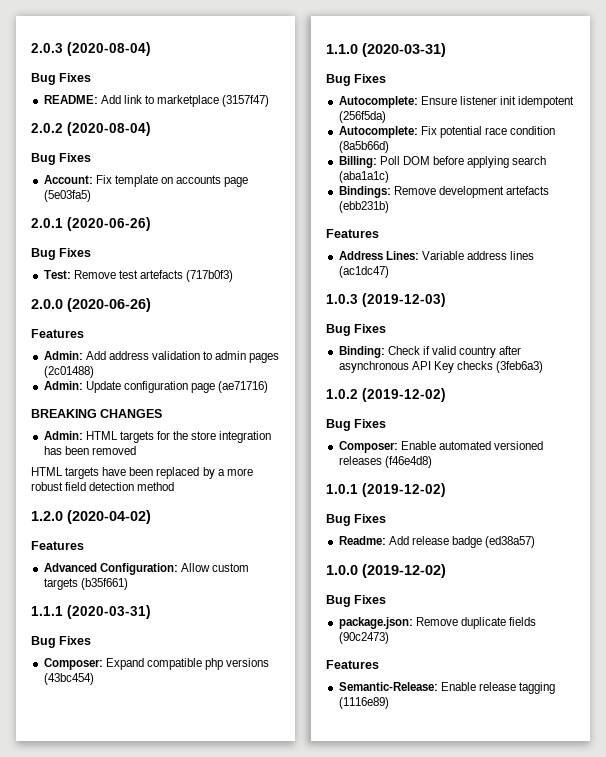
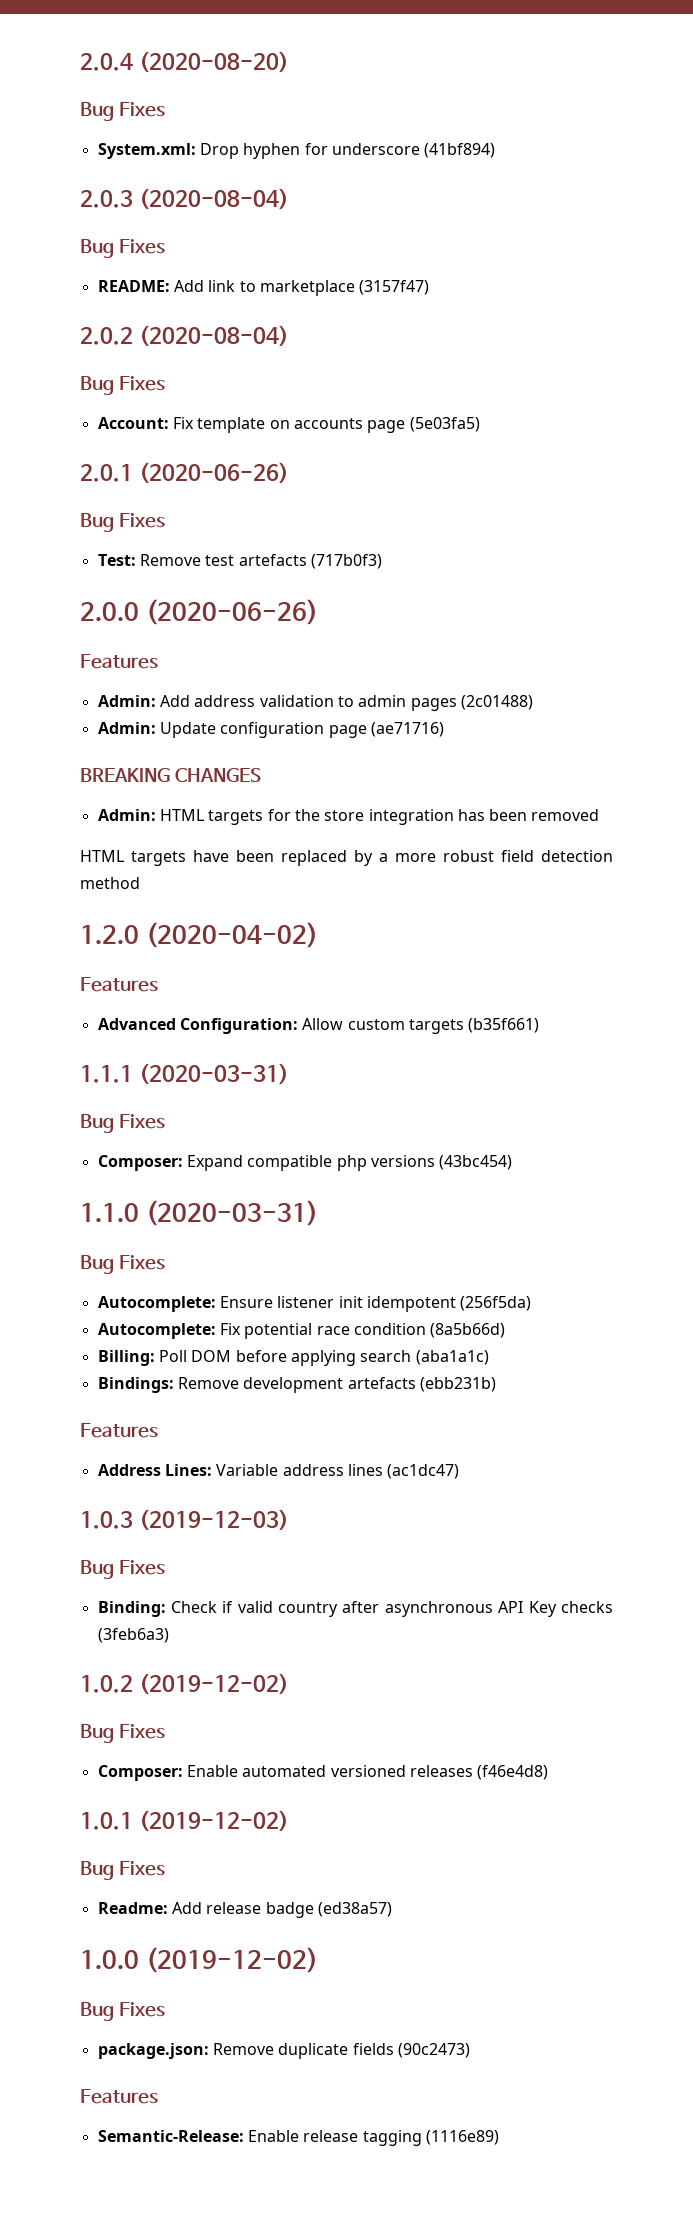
+ 2.0.4 (2020-08-20)
+ Bug Fixes
+ System.xml: Drop hyphen for underscore (41bf894)

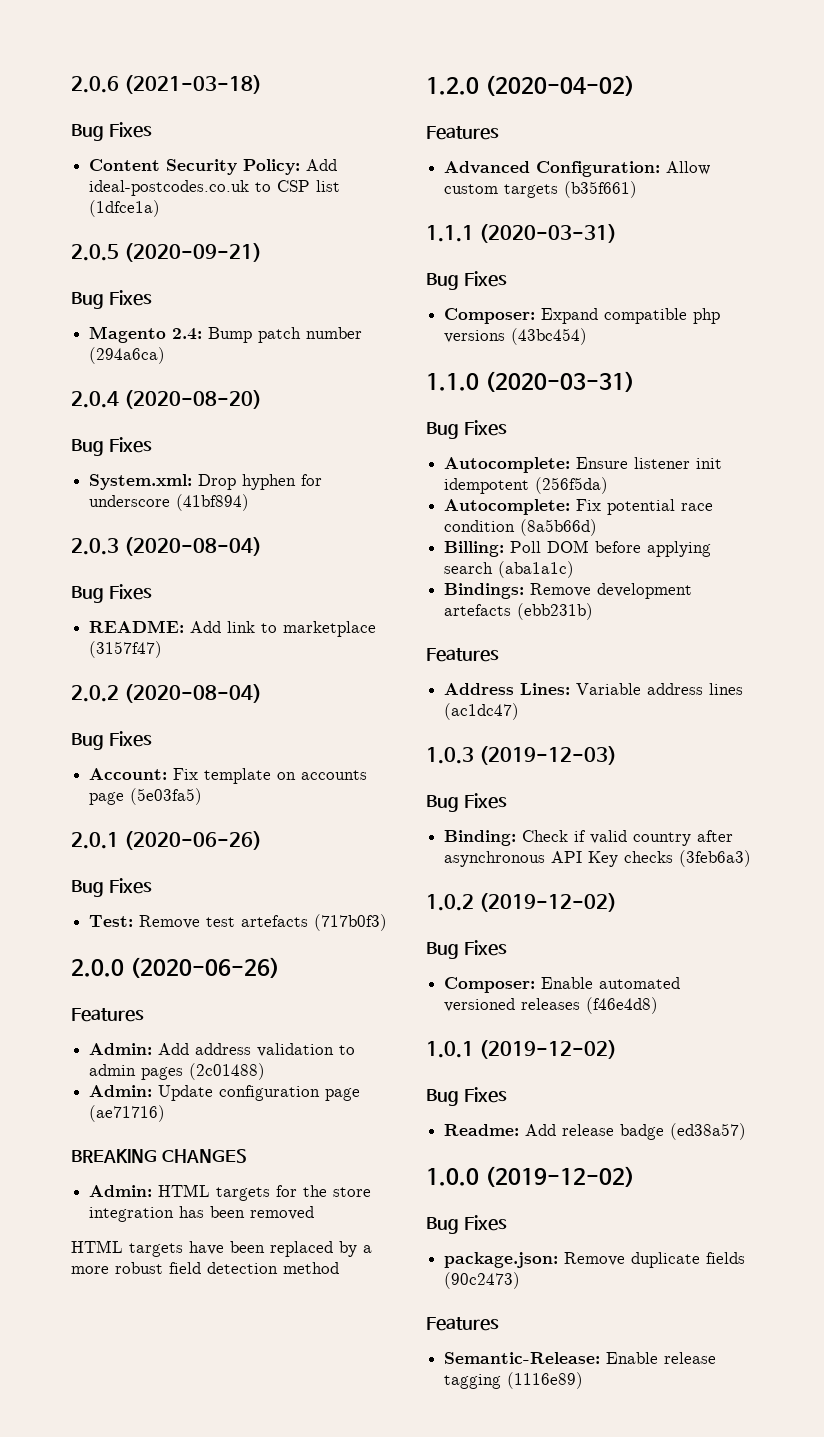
+ 2.0.6 (2021-03-18)
+ Bug Fixes
+ Content Security Policy: Add ideal-postcodes.co.uk to CSP list (1dfce1a)
+ 2.0.5 (2020-09-21)
+ Bug Fixes
+ Magento 2.4: Bump patch number (294a6ca)

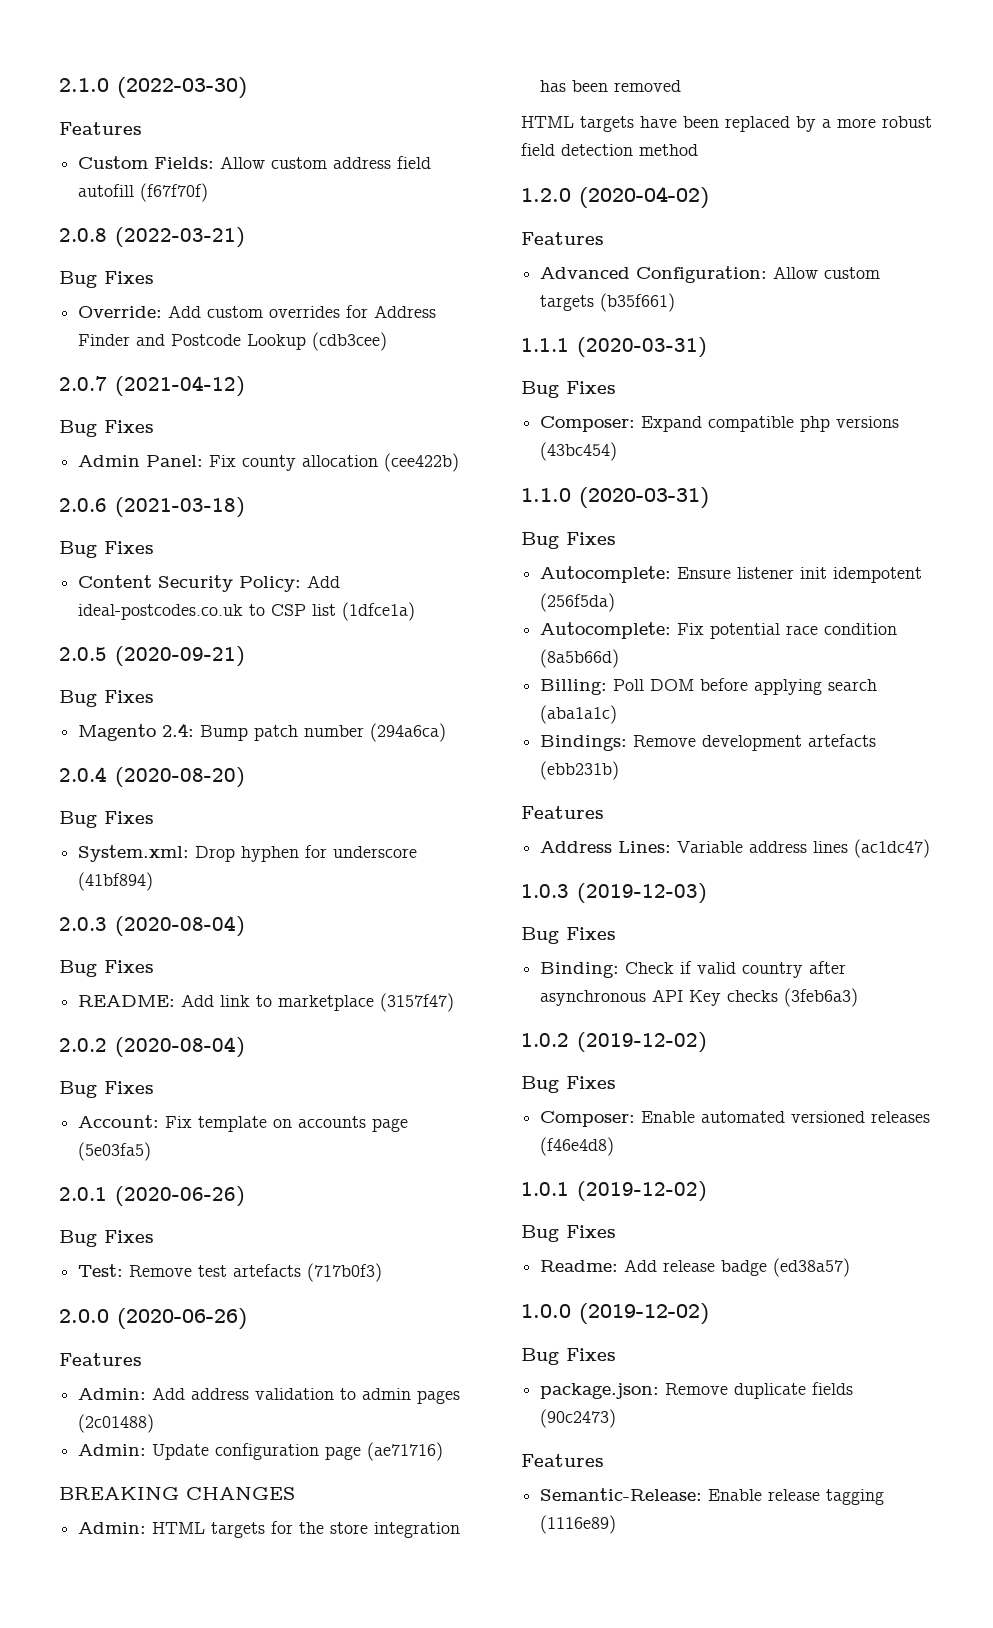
+ 2.1.0 (2022-03-30)
+ Features
+ Custom Fields: Allow custom address field autofill (f67f70f)
+ 2.0.8 (2022-03-21)
+ Bug Fixes
+ Override: Add custom overrides for Address Finder and Postcode Lookup (cdb3cee)
+ 2.0.7 (2021-04-12)
+ Bug Fixes
+ Admin Panel: Fix county allocation (cee422b)

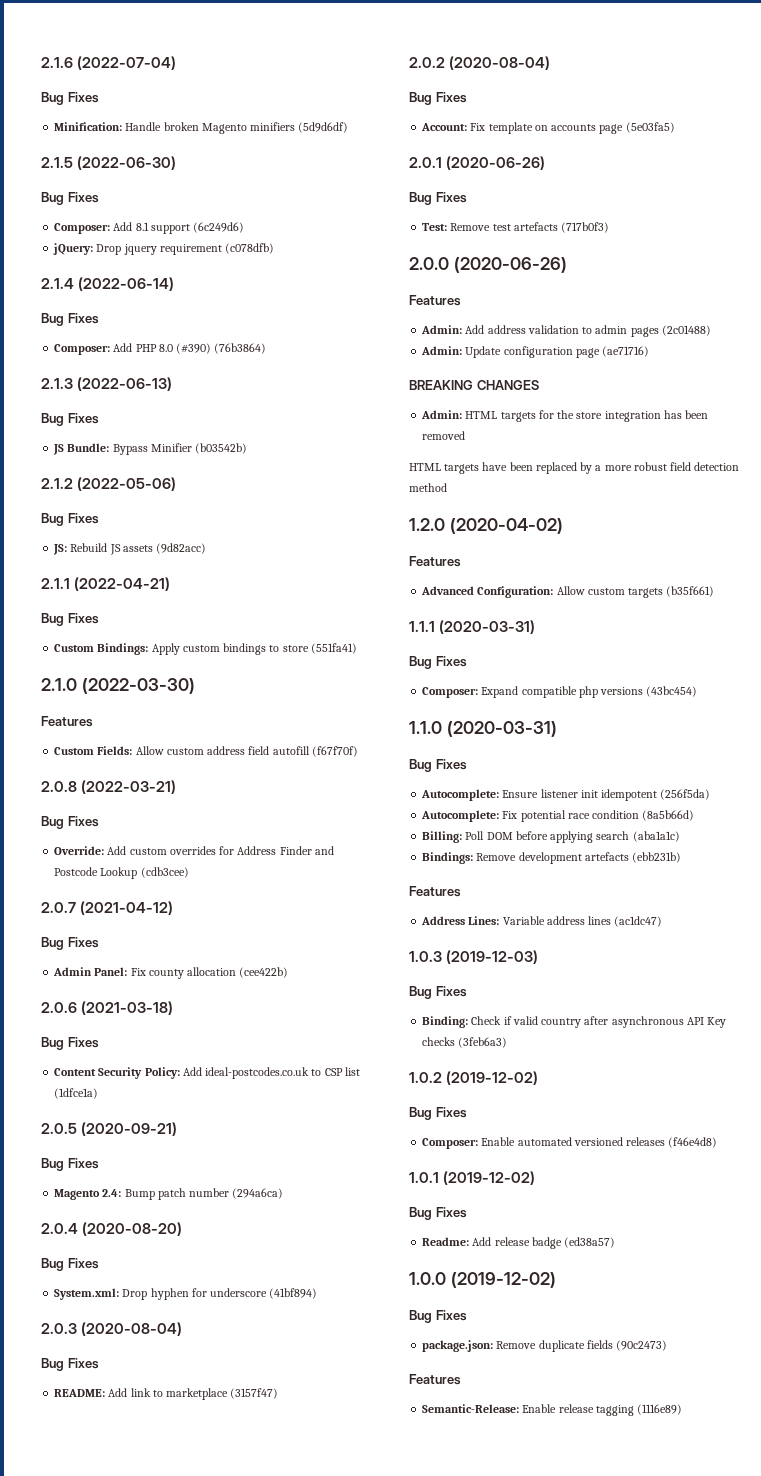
+ 2.1.6 (2022-07-04)
+ Bug Fixes
+ Minification: Handle broken Magento minifiers (5d9d6df)
+ 2.1.5 (2022-06-30)
+ Bug Fixes
+ Composer: Add 8.1 support (6c249d6)
+ jQuery: Drop jquery requirement (c078dfb)
+ 2.1.4 (2022-06-14)
+ Bug Fixes
+ Composer: Add PHP 8.0 (#390) (76b3864)
+ 2.1.3 (2022-06-13)
+ Bug Fixes
+ JS Bundle: Bypass Minifier (b03542b)
+ 2.1.2 (2022-05-06)
+ Bug Fixes
+ JS: Rebuild JS assets (9d82acc)
+ 2.1.1 (2022-04-21)
+ Bug Fixes
+ Custom Bindings: Apply custom bindings to store (551fa41)

